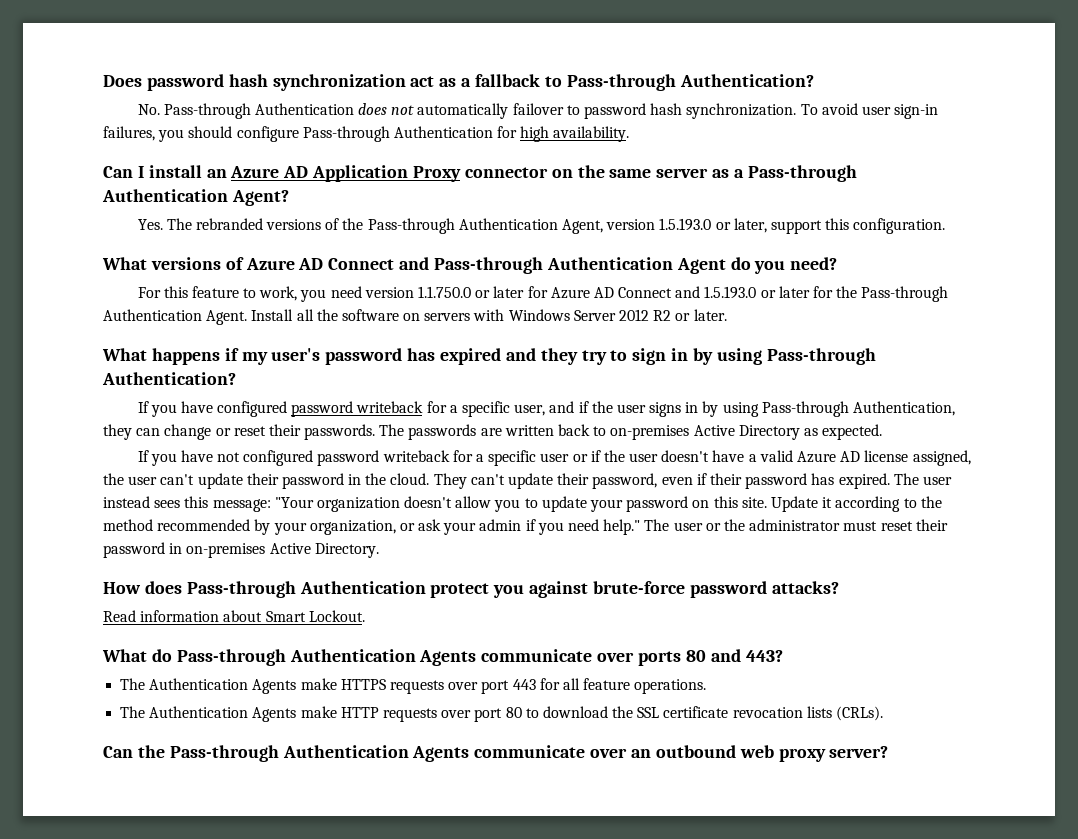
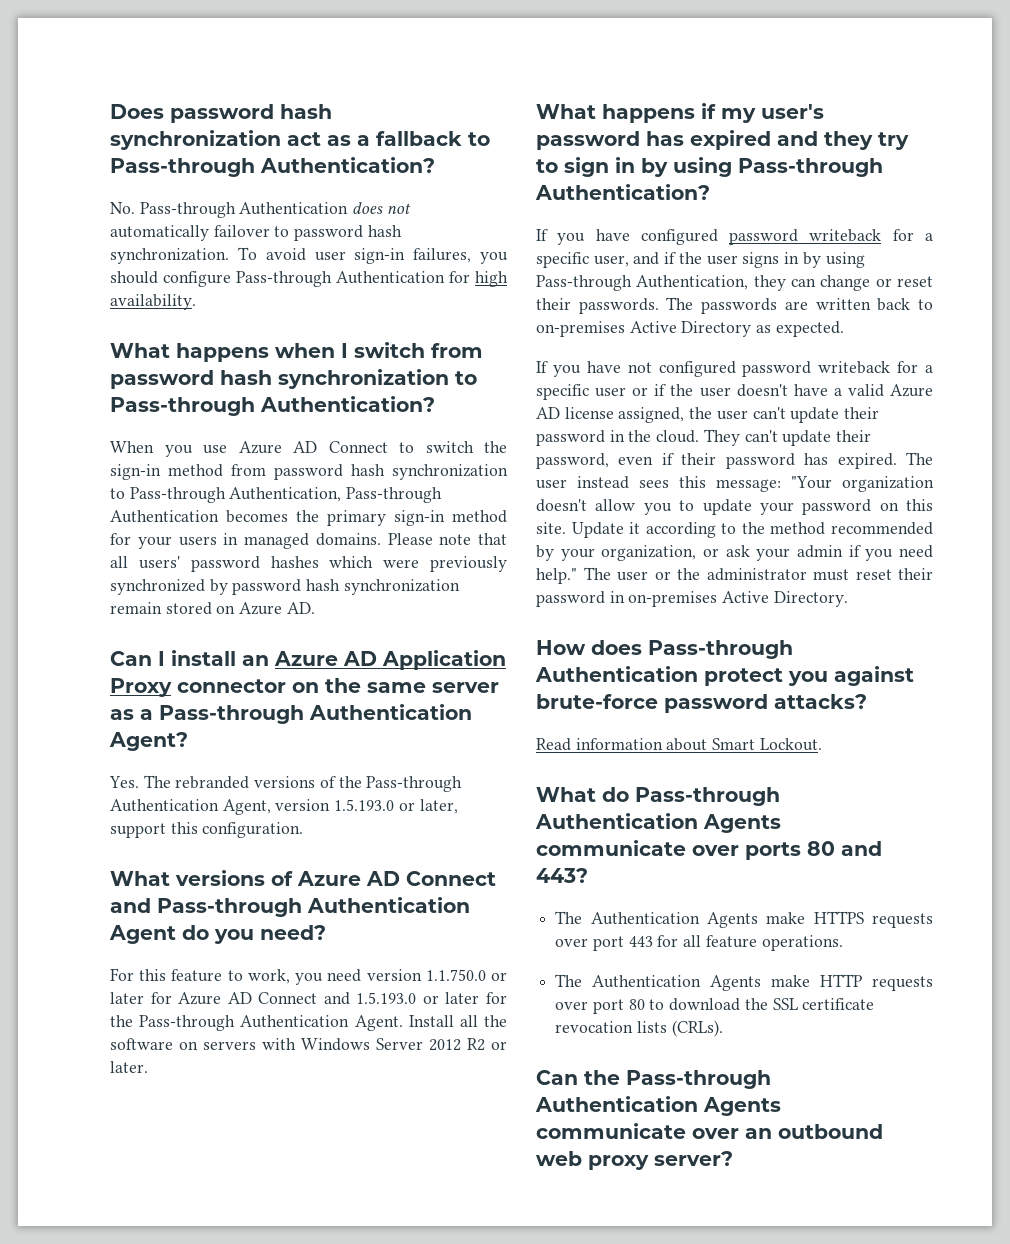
+ What happens when I switch from password hash synchronization to Pass-through Authentication?
+ When you use Azure AD Connect to switch the sign-in method from password hash synchronization to Pass-through Authentication, Pass-through Authentication becomes the primary sign-in method for your users in managed domains. Please note that all users' password hashes which were previously synchronized by password hash synchronization remain stored on Azure AD.

